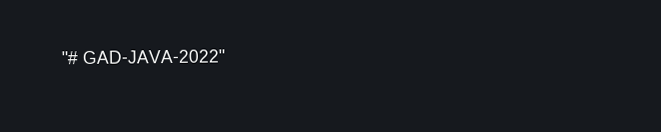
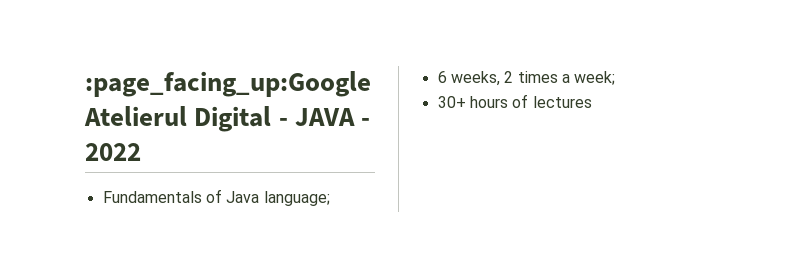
- "# GAD-JAVA-2022"
+ :page_facing_up:Google Atelierul Digital - JAVA - 2022
+ Fundamentals of Java language;
+ 6 weeks, 2 times a week;
+ 30+ hours of lectures

